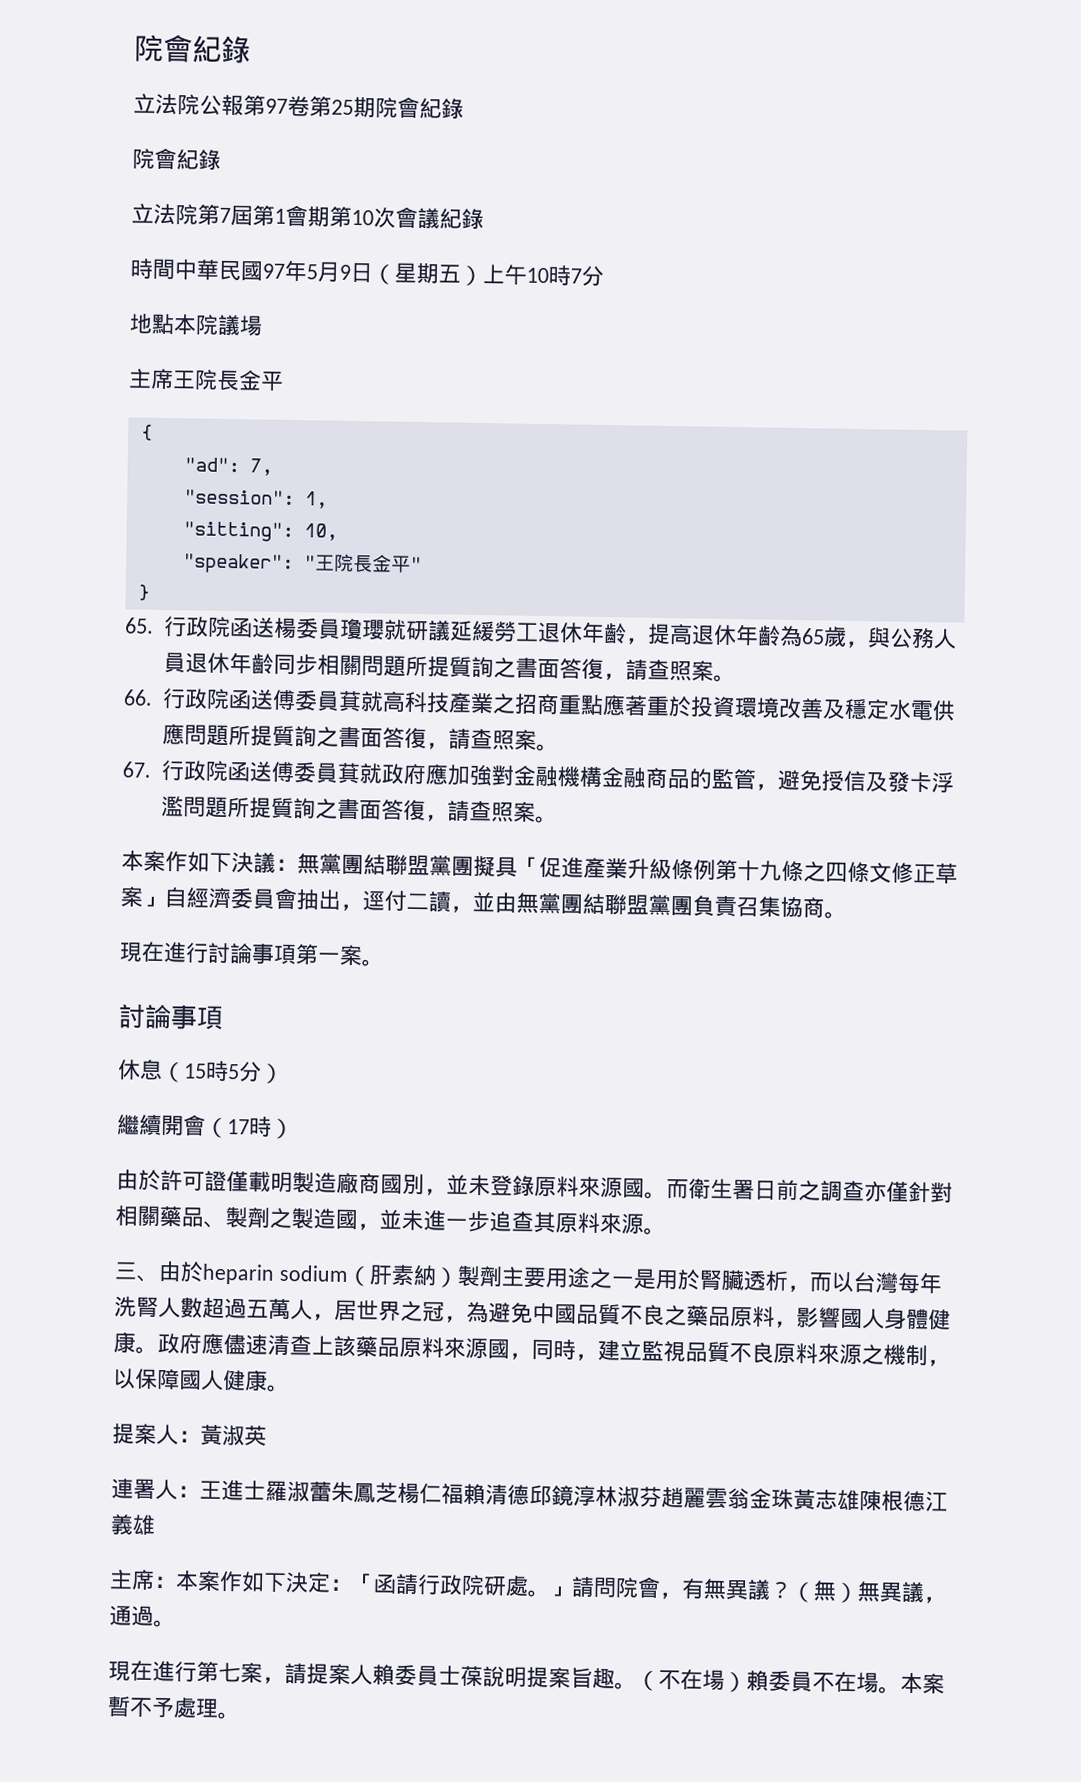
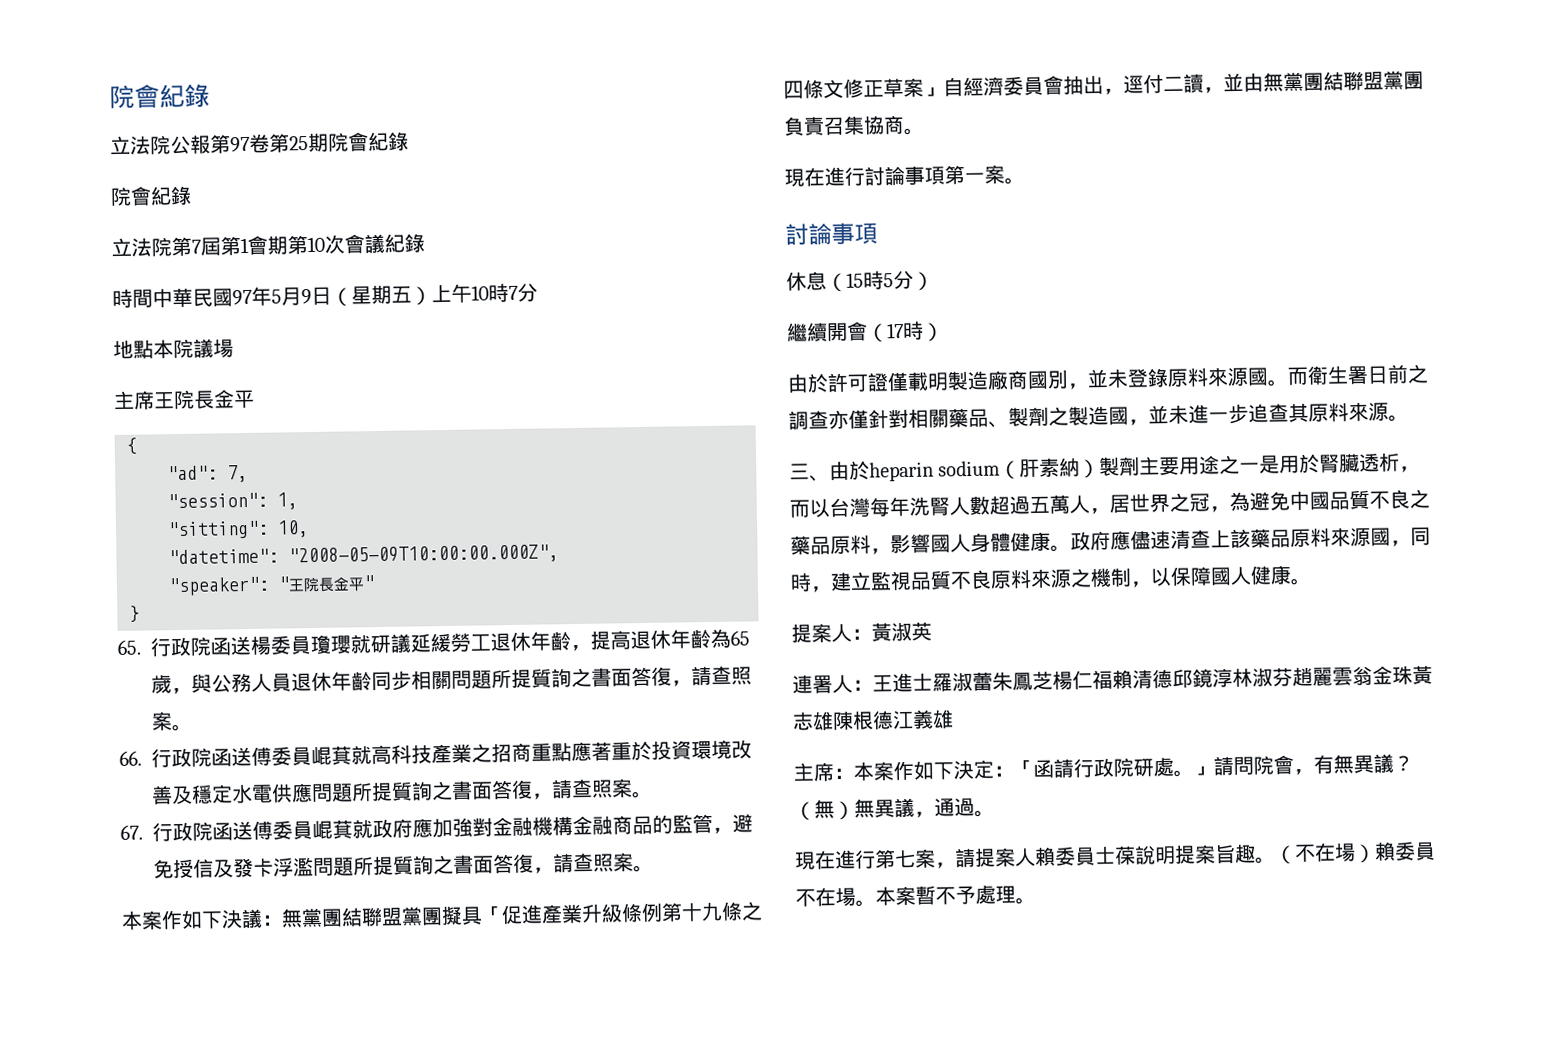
+ "datetime": "2008-05-09T10:00:00.000Z",
- 66.行政院函送傅委員萁就高科技產業之招商重點應著重於投資環境改善及穩定水電供應問題所提質詢之書面答復，請查照案。
+ 66.行政院函送傅委員崐萁就高科技產業之招商重點應著重於投資環境改善及穩定水電供應問題所提質詢之書面答復，請查照案。
- 67.行政院函送傅委員萁就政府應加強對金融機構金融商品的監管，避免授信及發卡浮濫問題所提質詢之書面答復，請查照案。
+ 67.行政院函送傅委員崐萁就政府應加強對金融機構金融商品的監管，避免授信及發卡浮濫問題所提質詢之書面答復，請查照案。

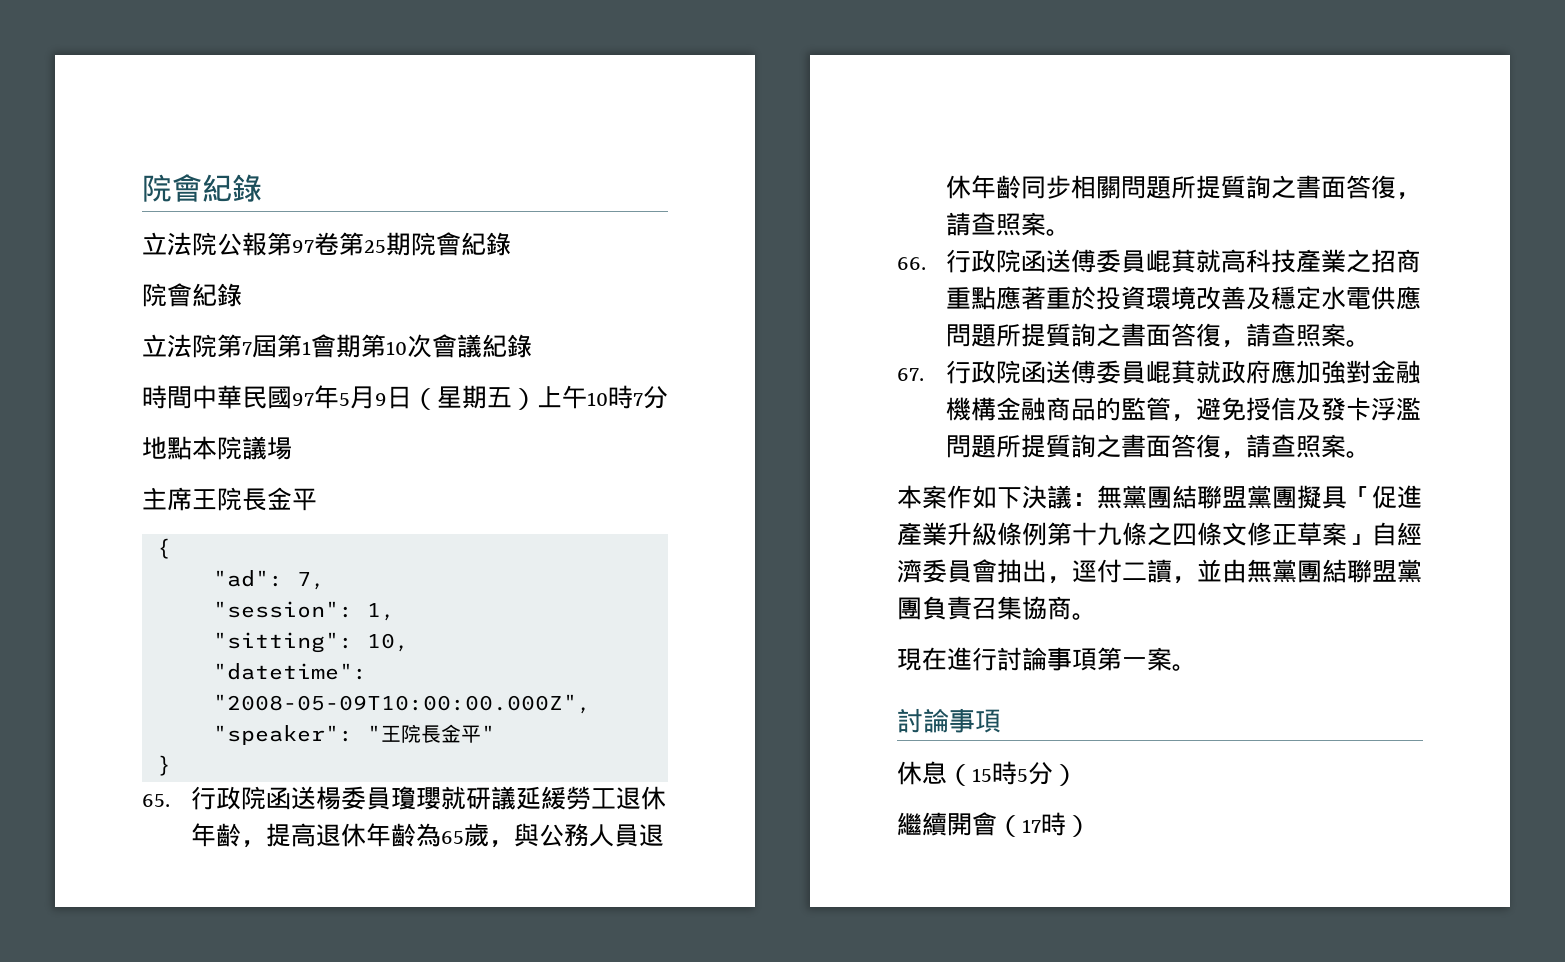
- 由於許可證僅載明製造廠商國別，並未登錄原料來源國。而衛生署日前之調查亦僅針對相關藥品、製劑之製造國，並未進一步追查其原料來源。
- 三、由於heparin sodium（肝素納）製劑主要用途之一是用於腎臟透析，而以台灣每年洗腎人數超過五萬人，居世界之冠，為避免中國品質不良之藥品原料，影響國人身體健康。政府應儘速清查上該藥品原料來源國，同時，建立監視品質不良原料來源之機制，以保障國人健康。
- 提案人：黃淑英
- 連署人：王進士羅淑蕾朱鳳芝楊仁福賴清德邱鏡淳林淑芬趙麗雲翁金珠黃志雄陳根德江義雄
- 主席：本案作如下決定：「函請行政院研處。」請問院會，有無異議？（無）無異議，通過。
- 現在進行第七案，請提案人賴委員士葆說明提案旨趣。（不在場）賴委員不在場。本案暫不予處理。

